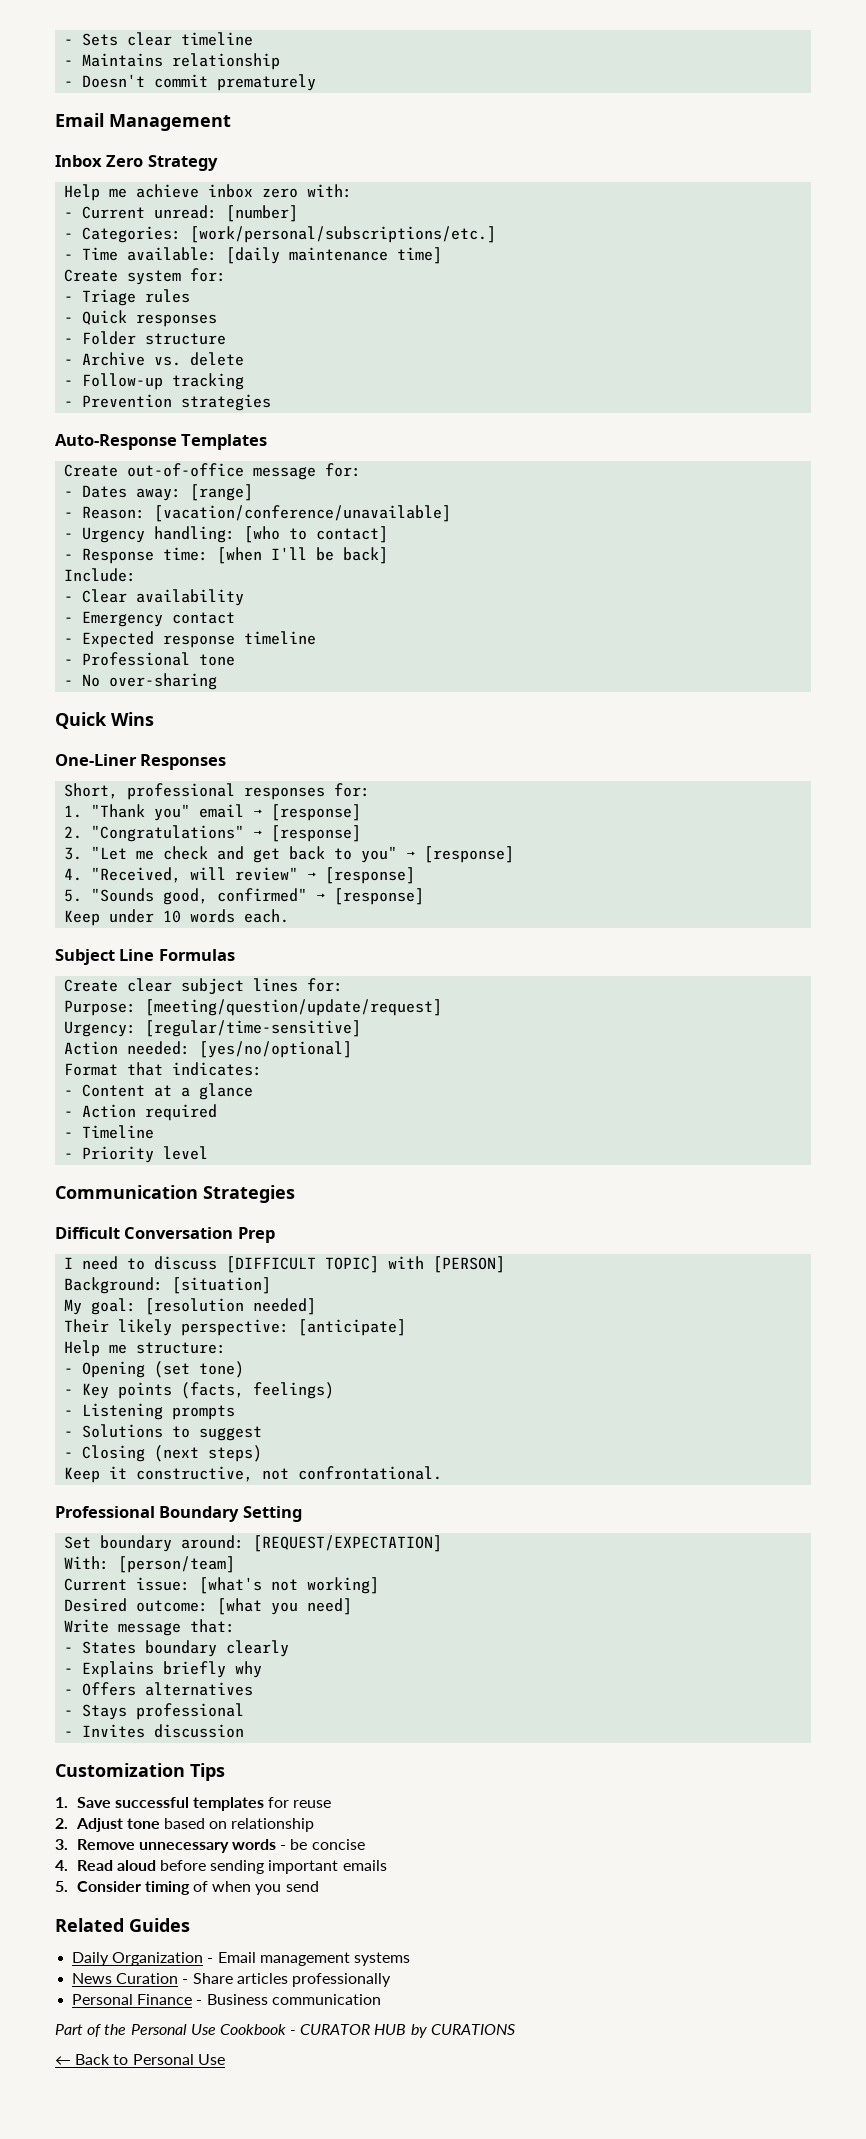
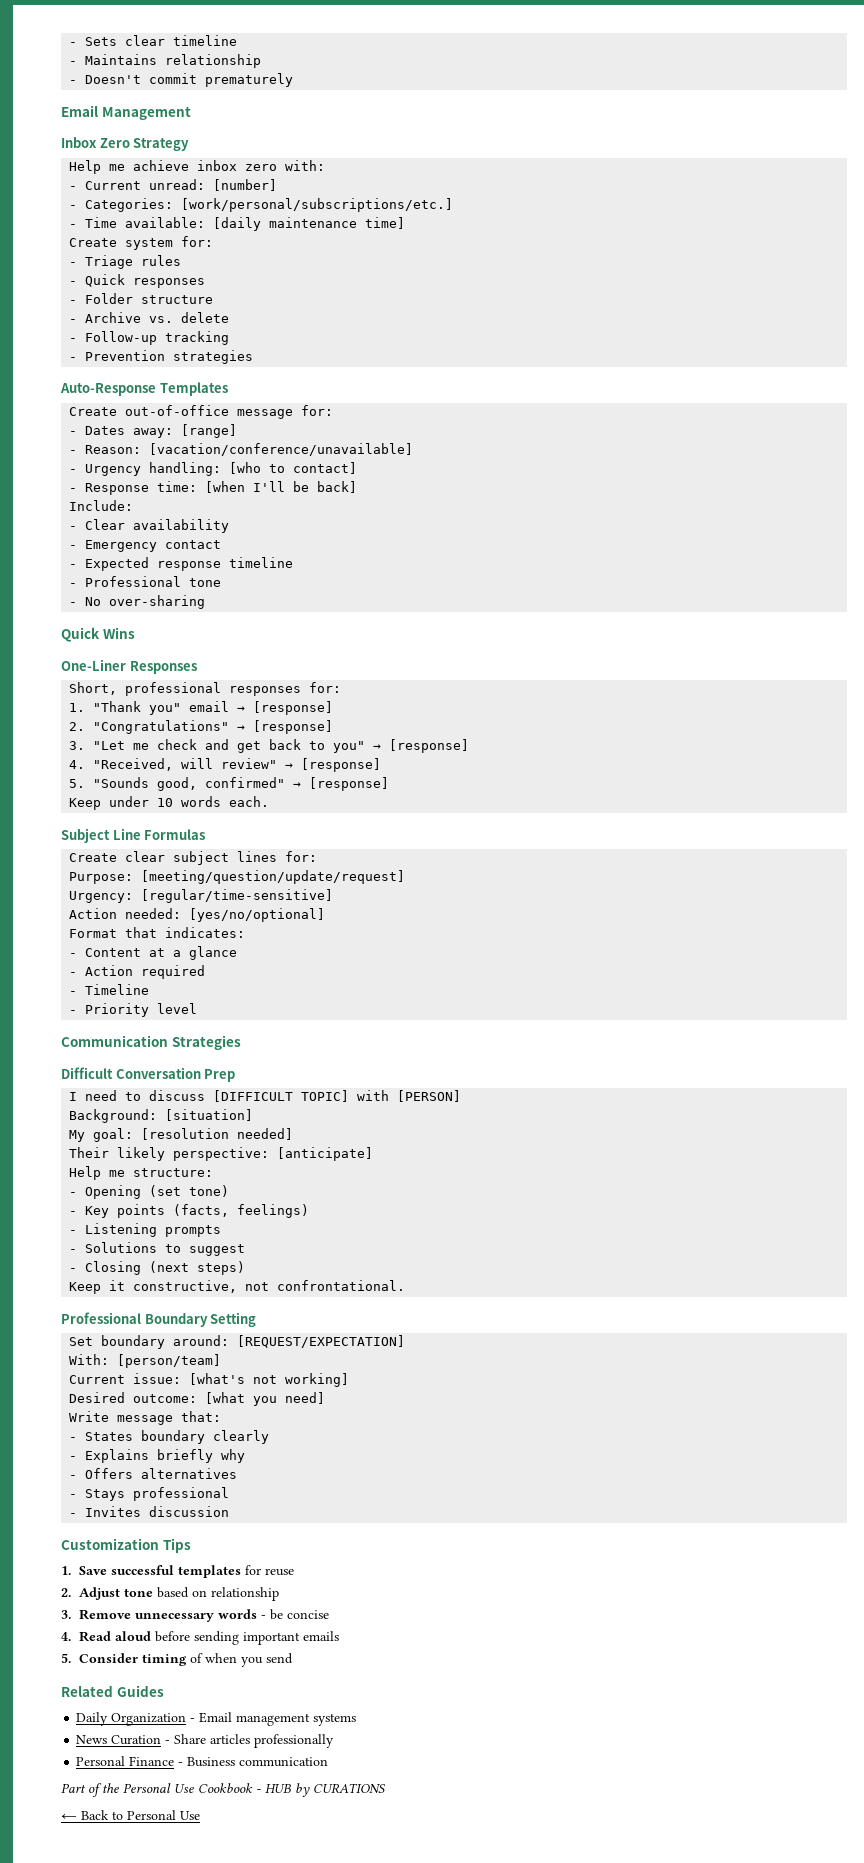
- Part of the Personal Use Cookbook - CURATOR HUB by CURATIONS
+ Part of the Personal Use Cookbook - HUB by CURATIONS

